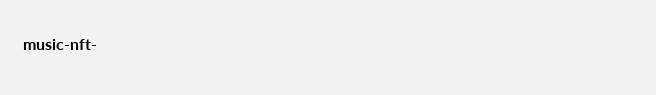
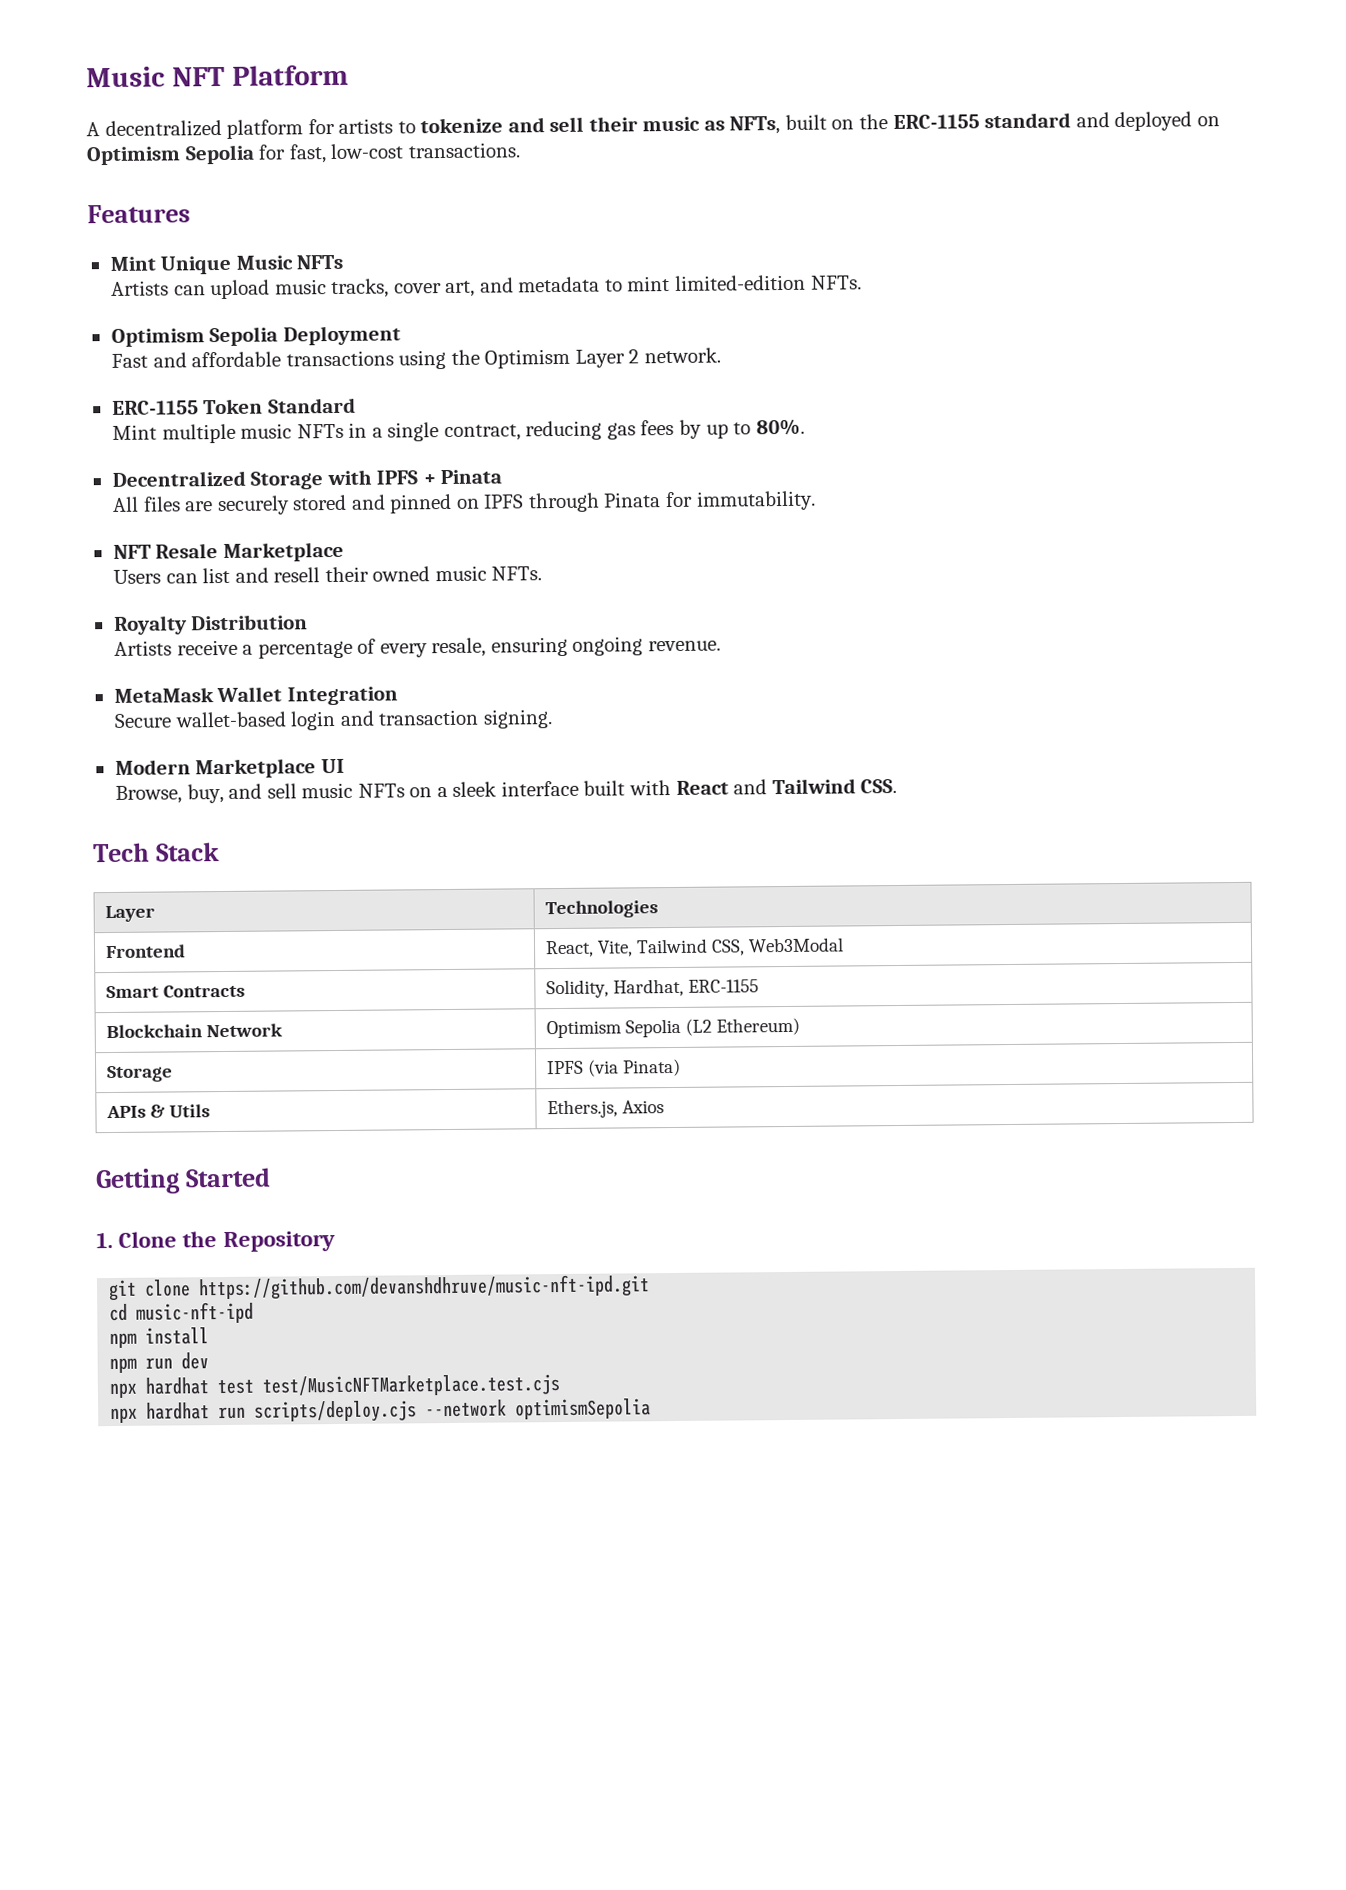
- music-nft-
+ Music NFT Platform
+ A decentralized platform for artists to tokenize and sell their music as NFTs, built on the ERC-1155 standard and deployed on Optimism Sepolia for fast, low-cost transactions.
+ Features
+ Mint Unique Music NFTs
+ Artists can upload music tracks, cover art, and metadata to mint limited-edition NFTs.
+ Optimism Sepolia Deployment
+ Fast and affordable transactions using the Optimism Layer 2 network.
+ ERC-1155 Token Standard
+ Mint multiple music NFTs in a single contract, reducing gas fees by up to 80%.
+ Decentralized Storage with IPFS + Pinata
+ All files are securely stored and pinned on IPFS through Pinata for immutability.
+ NFT Resale Marketplace
+ Users can list and resell their owned music NFTs.
+ Royalty Distribution
+ Artists receive a percentage of every resale, ensuring ongoing revenue.
+ MetaMask Wallet Integration
+ Secure wallet-based login and transaction signing.
+ Modern Marketplace UI
+ Browse, buy, and sell music NFTs on a sleek interface built with React and Tailwind CSS.
+ Tech Stack
+ Layer | Technologies
+ Frontend | React, Vite, Tailwind CSS, Web3Modal
+ Smart Contracts | Solidity, Hardhat, ERC-1155
+ Blockchain Network | Optimism Sepolia (L2 Ethereum)
+ Storage | IPFS (via Pinata)
+ APIs & Utils | Ethers.js, Axios
+ Getting Started
+ 1. Clone the Repository
+ git clone https://github.com/devanshdhruve/music-nft-ipd.git
+ cd music-nft-ipd
+ npm install
+ npm run dev
+ npx hardhat test test/MusicNFTMarketplace.test.cjs
+ npx hardhat run scripts/deploy.cjs --network optimismSepolia

